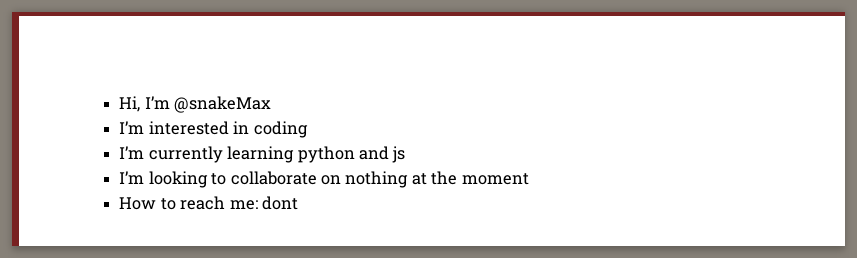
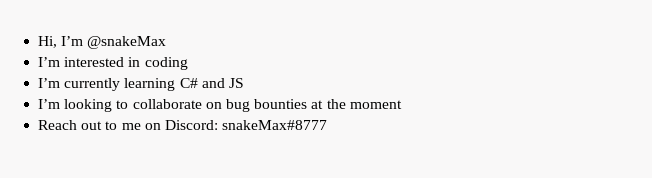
- I’m currently learning python and js
+ I’m currently learning C# and JS
- I’m looking to collaborate on nothing at the moment
+ I’m looking to collaborate on bug bounties at the moment
- How to reach me: dont
+ Reach out to me on Discord: snakeMax#8777

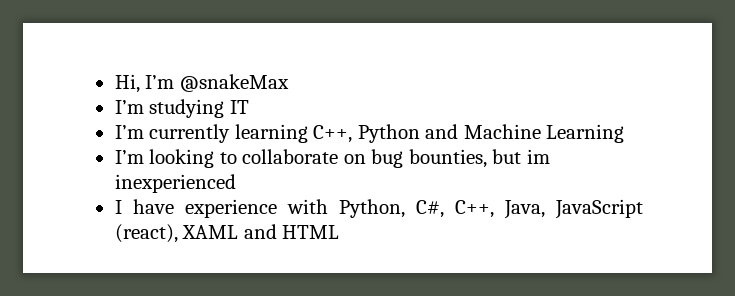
- I’m interested in coding
+ I’m studying IT
- I’m currently learning C# and JS
+ I’m currently learning C++, Python and Machine Learning
- I’m looking to collaborate on bug bounties at the moment
- Reach out to me on Discord: snakeMax#8777
+ I’m looking to collaborate on bug bounties, but im inexperienced
+ I have experience with Python, C#, C++, Java, JavaScript (react), XAML and HTML

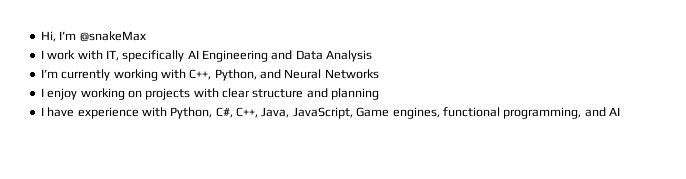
- I’m studying IT
- I’m currently learning C++, Python and Machine Learning
- I’m looking to collaborate on bug bounties, but im inexperienced
+ I work with IT, specifically AI Engineering and Data Analysis
+ I’m currently working with C++, Python, and Neural Networks
+ I enjoy working on projects with clear structure and planning
- I have experience with Python, C#, C++, Java, JavaScript (react), XAML and HTML
+ I have experience with Python, C#, C++, Java, JavaScript, Game engines, functional programming, and AI

